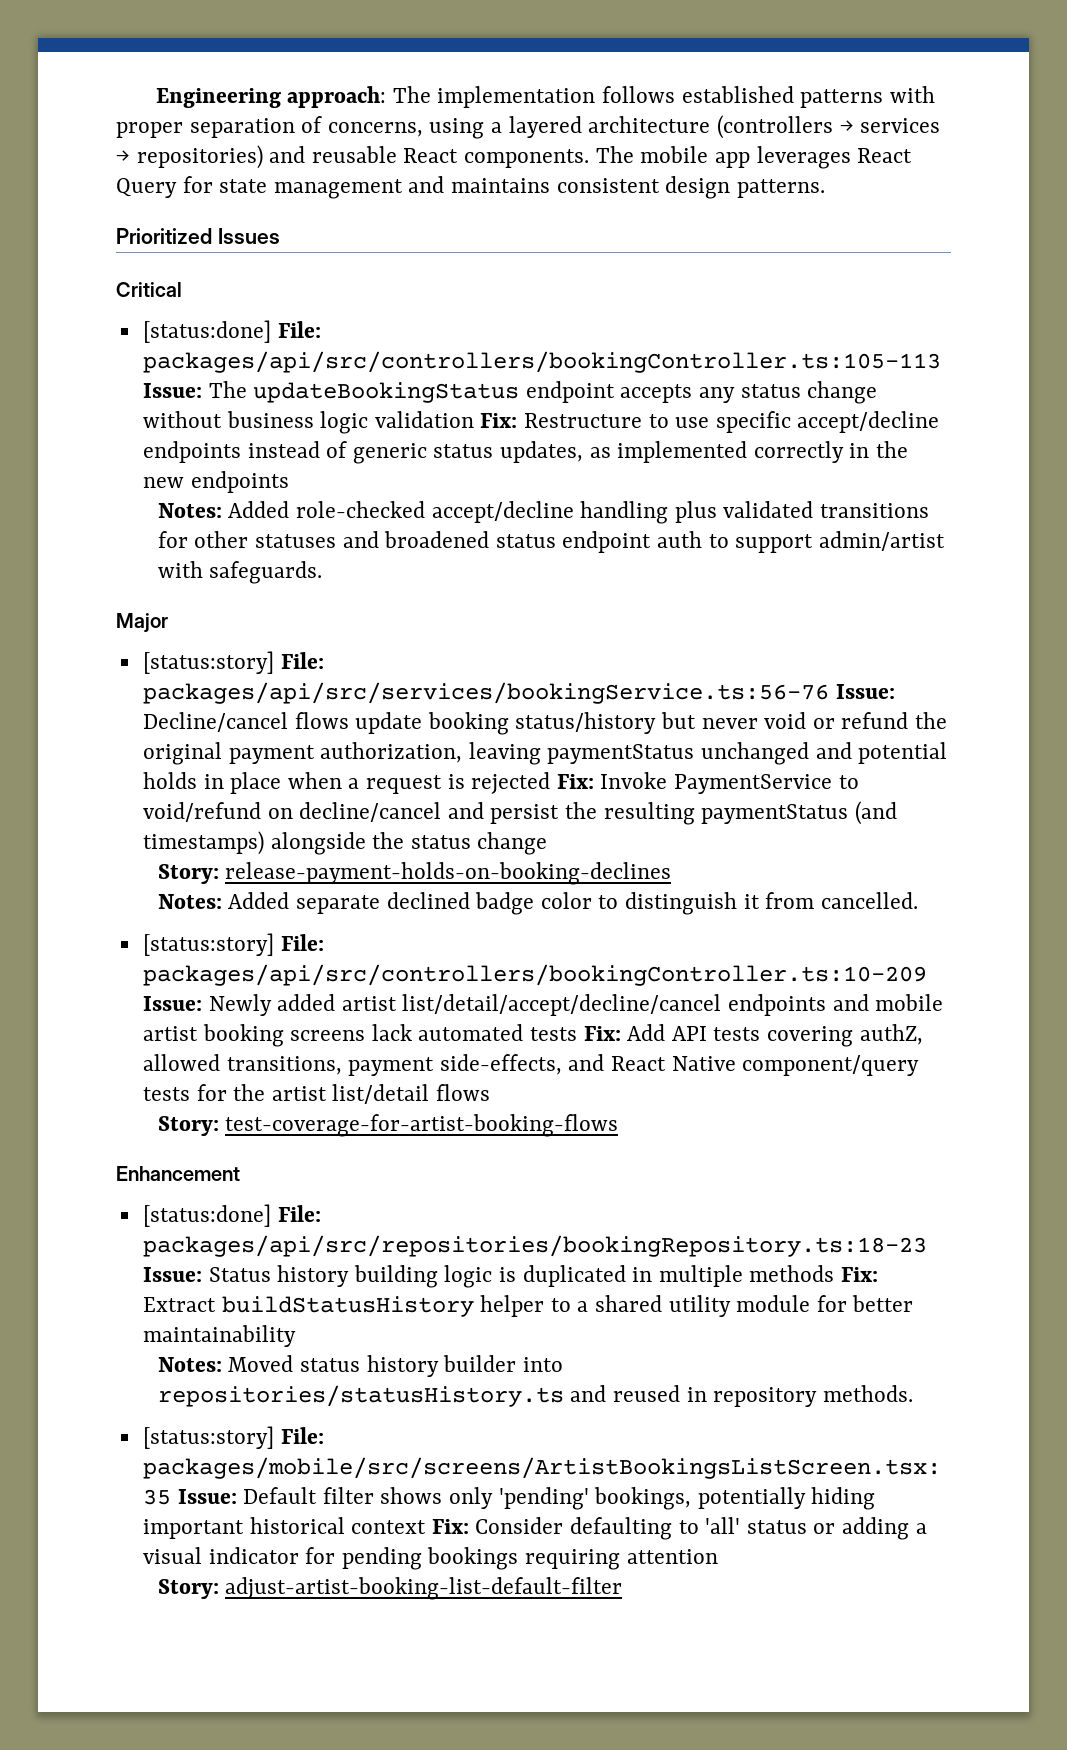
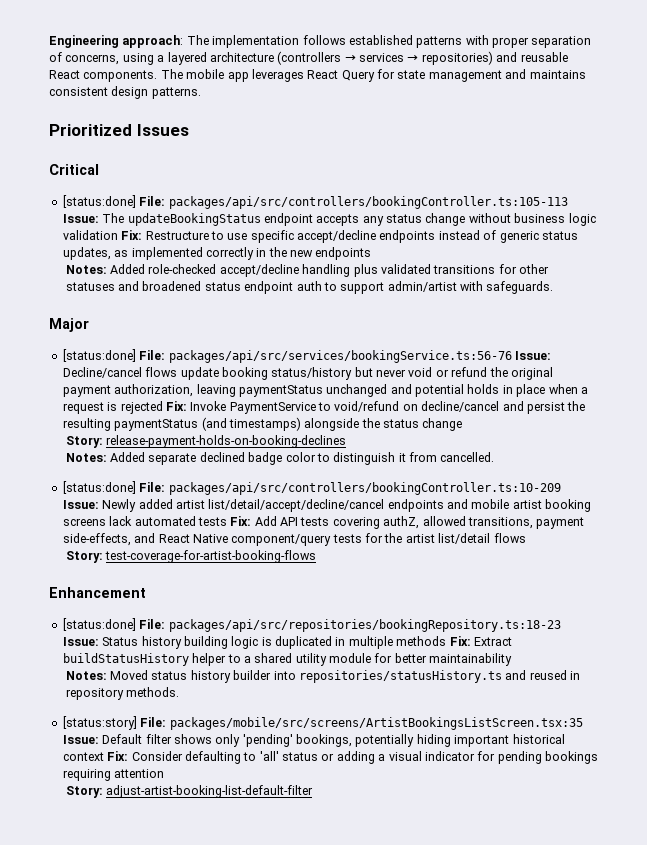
- [status:story] File: packages/api/src/services/bookingService.ts:56-76 Issue: Decline/cancel flows update booking status/history but never void or refund the original payment authorization, leaving paymentStatus unchanged and potential holds in place when a request is rejected Fix: Invoke PaymentService to void/refund on decline/cancel and persist the resulting paymentStatus (and timestamps) alongside the status change
+ [status:done] File: packages/api/src/services/bookingService.ts:56-76 Issue: Decline/cancel flows update booking status/history but never void or refund the original payment authorization, leaving paymentStatus unchanged and potential holds in place when a request is rejected Fix: Invoke PaymentService to void/refund on decline/cancel and persist the resulting paymentStatus (and timestamps) alongside the status change
- [status:story] File: packages/api/src/controllers/bookingController.ts:10-209 Issue: Newly added artist list/detail/accept/decline/cancel endpoints and mobile artist booking screens lack automated tests Fix: Add API tests covering authZ, allowed transitions, payment side-effects, and React Native component/query tests for the artist list/detail flows
+ [status:done] File: packages/api/src/controllers/bookingController.ts:10-209 Issue: Newly added artist list/detail/accept/decline/cancel endpoints and mobile artist booking screens lack automated tests Fix: Add API tests covering authZ, allowed transitions, payment side-effects, and React Native component/query tests for the artist list/detail flows

